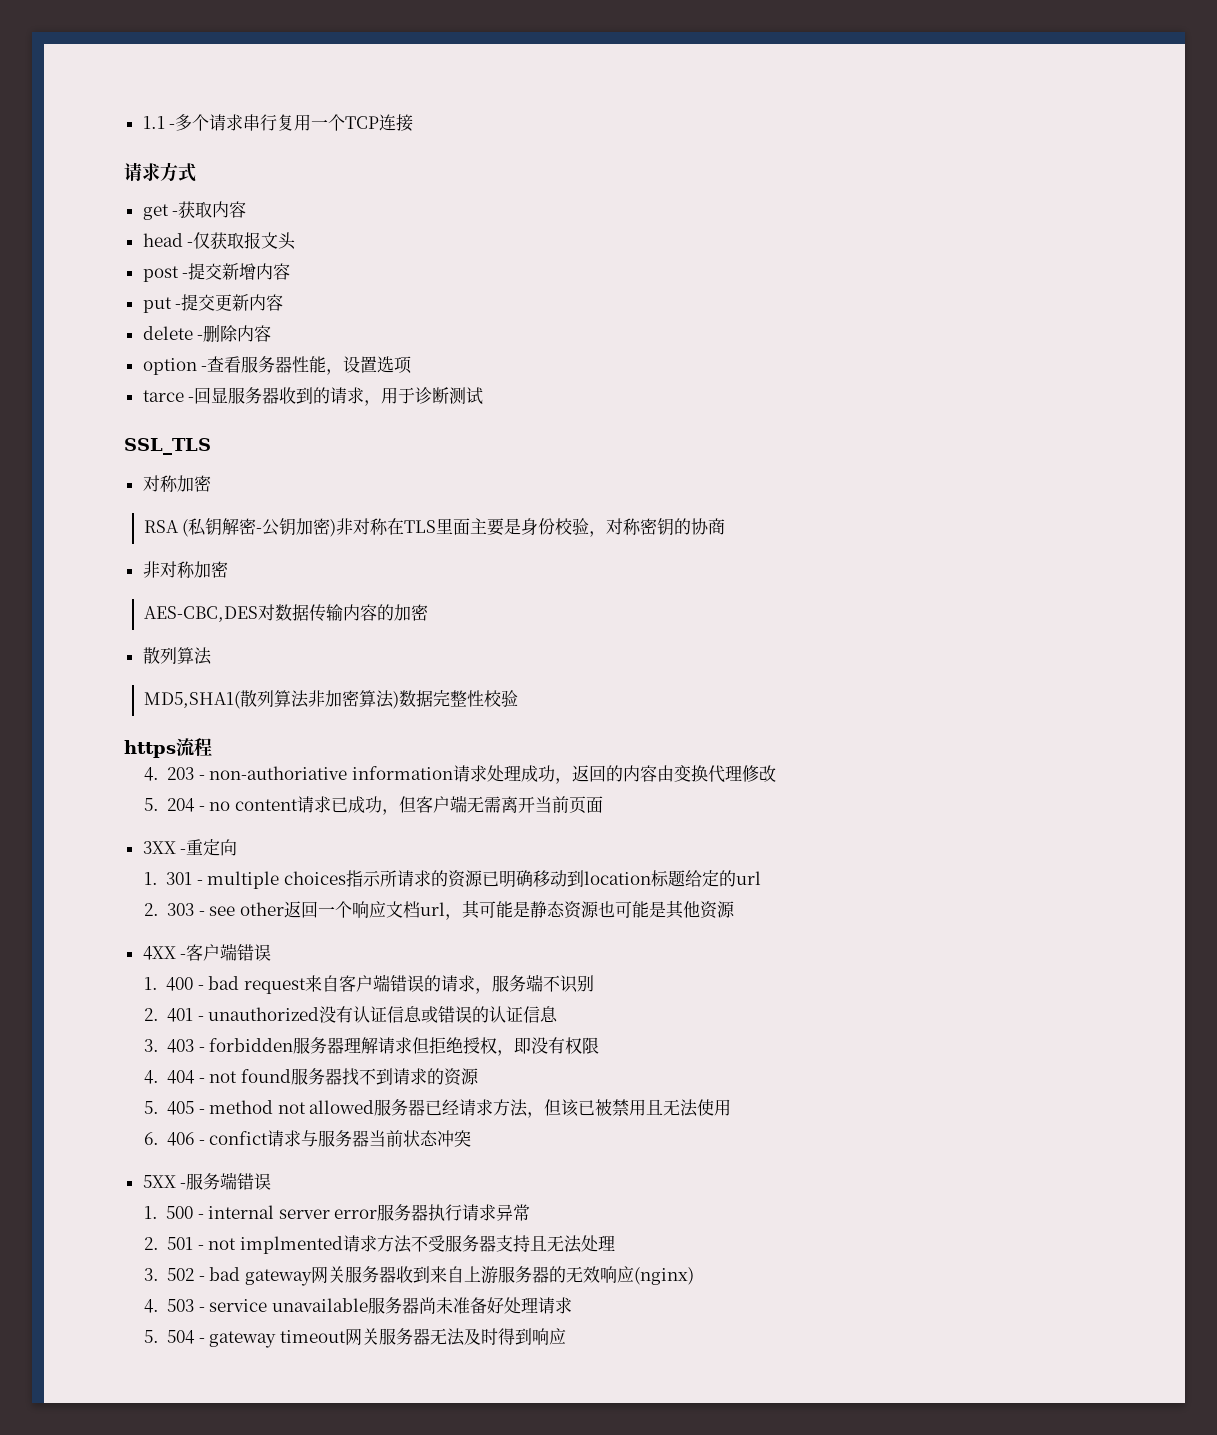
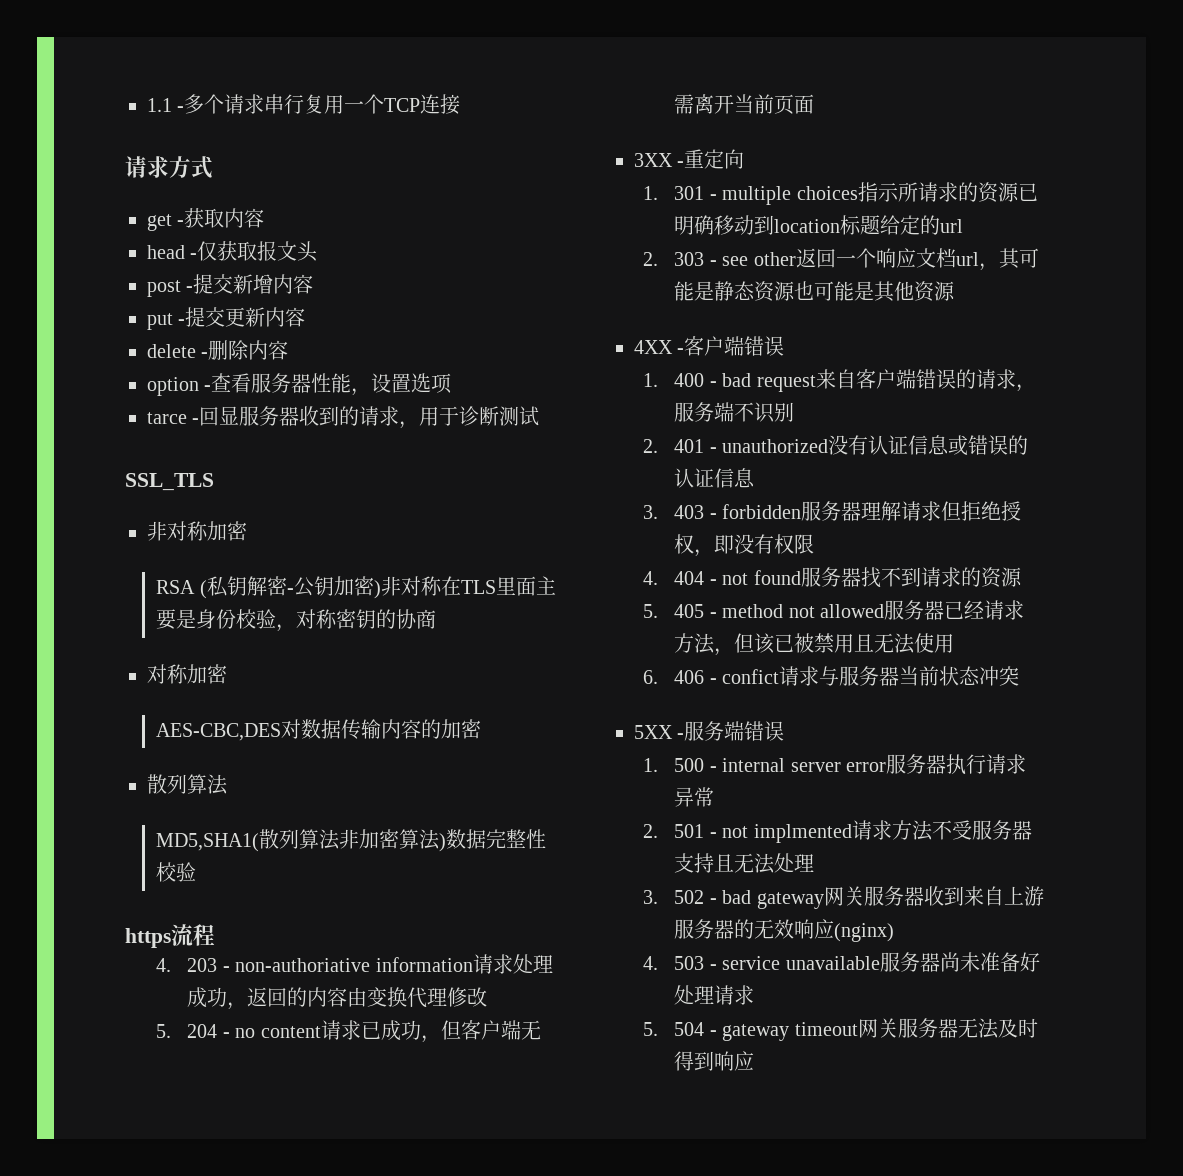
  SSL_TLS
- 对称加密
+ 非对称加密
  RSA (私钥解密-公钥加密)非对称在TLS里面主要是身份校验，对称密钥的协商
- 非对称加密
+ 对称加密

